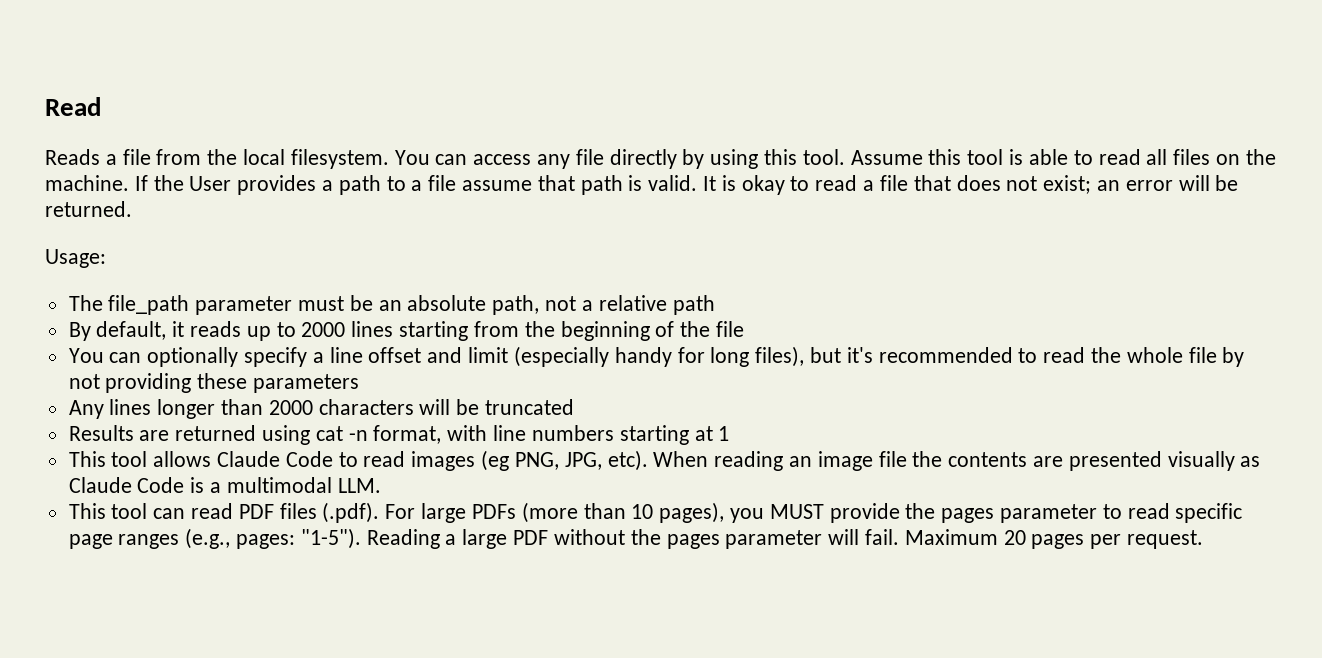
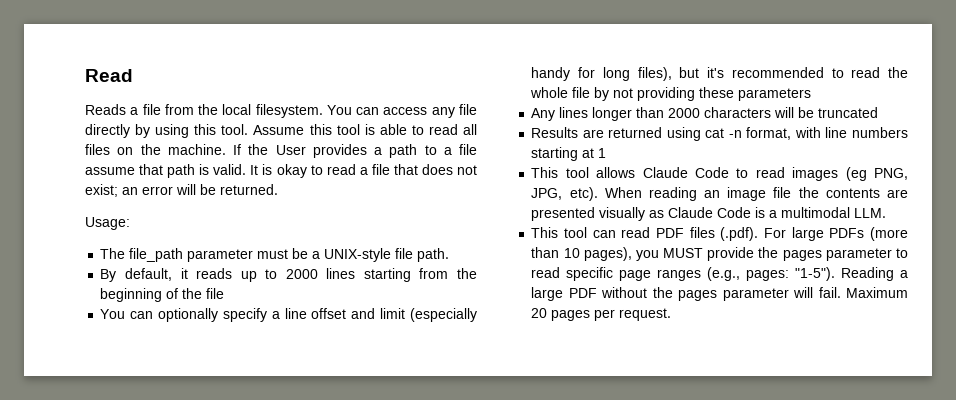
- The file_path parameter must be an absolute path, not a relative path
+ The file_path parameter must be a UNIX-style file path.

